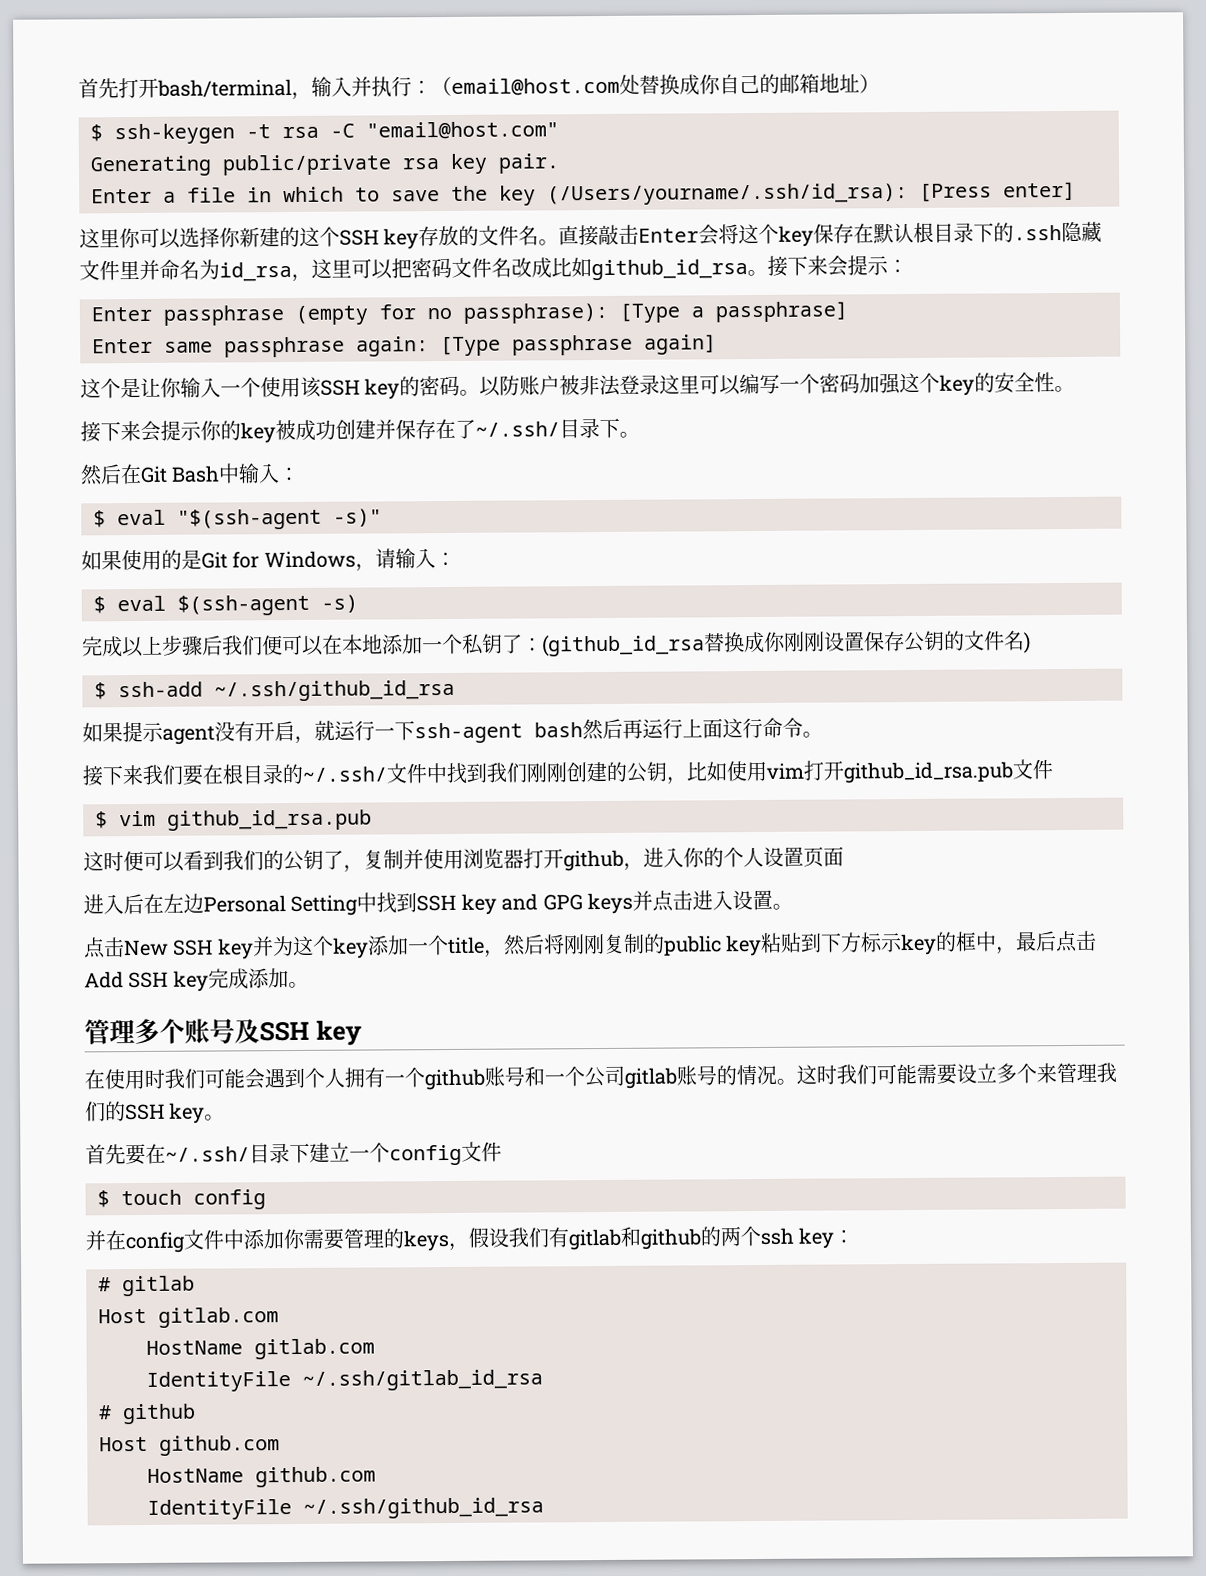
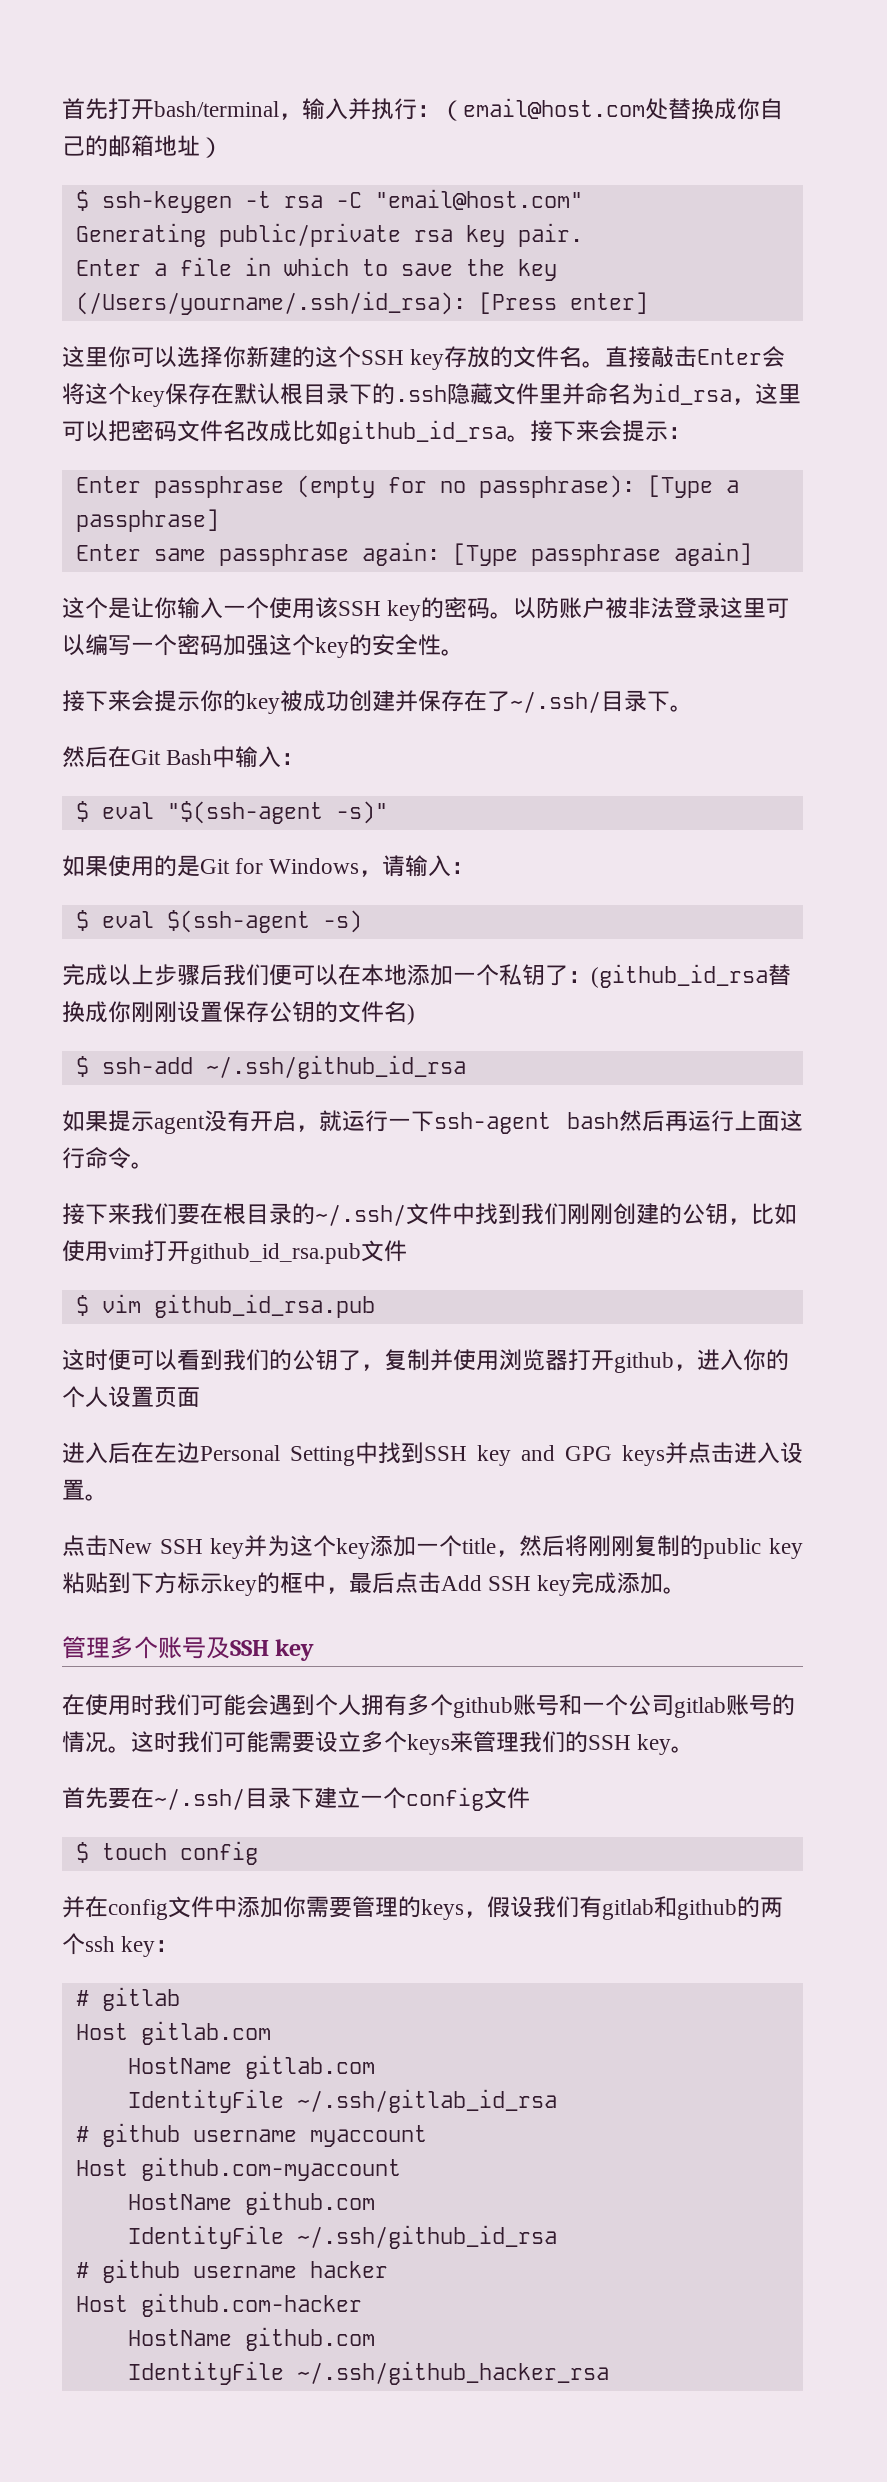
- 在使用时我们可能会遇到个人拥有一个github账号和一个公司gitlab账号的情况。
+ 在使用时我们可能会遇到个人拥有多个github账号和一个公司gitlab账号的情况。
- 这时我们可能需要设立多个来管理我们的SSH key。
+ 这时我们可能需要设立多个keys来管理我们的SSH key。
- # github
- Host github.com
+ # github username myaccount
+ Host github.com-myaccount
+ # github username hacker
+ Host github.com-hacker
+ HostName github.com
+ IdentityFile ~/.ssh/github_hacker_rsa

